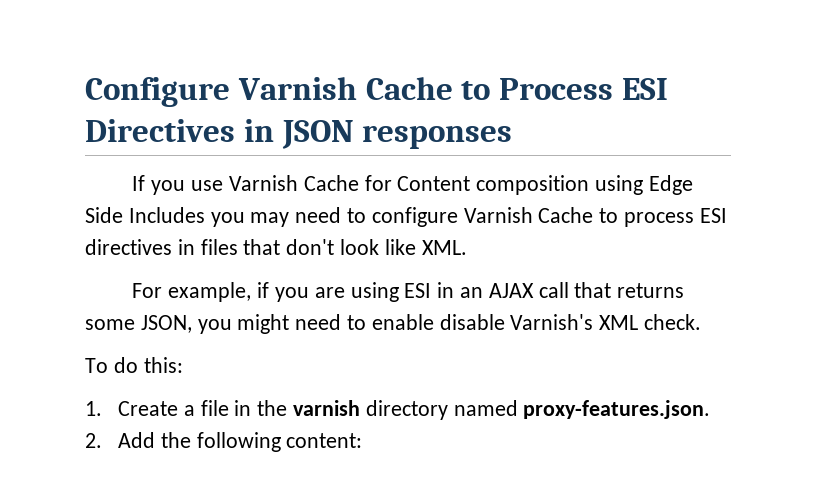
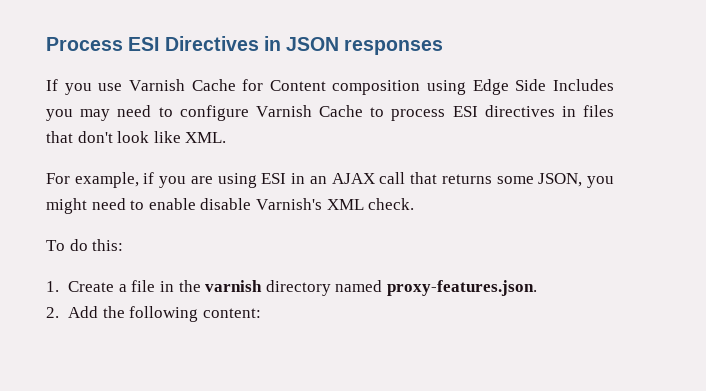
- Configure Varnish Cache to Process ESI Directives in JSON responses
+ Process ESI Directives in JSON responses

